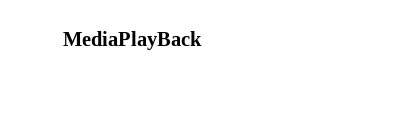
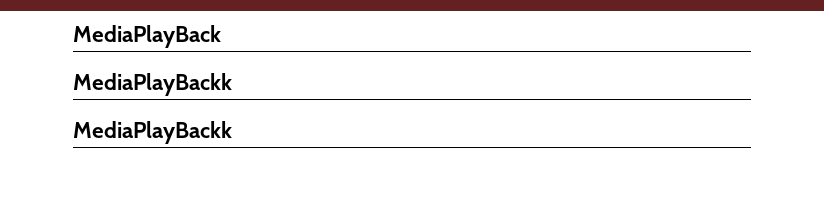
  MediaPlayBack
+ MediaPlayBackk
+ MediaPlayBackk

